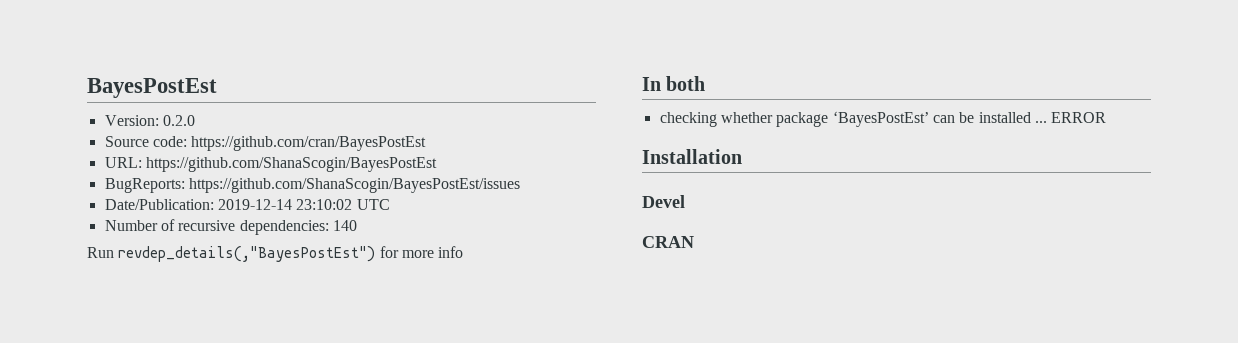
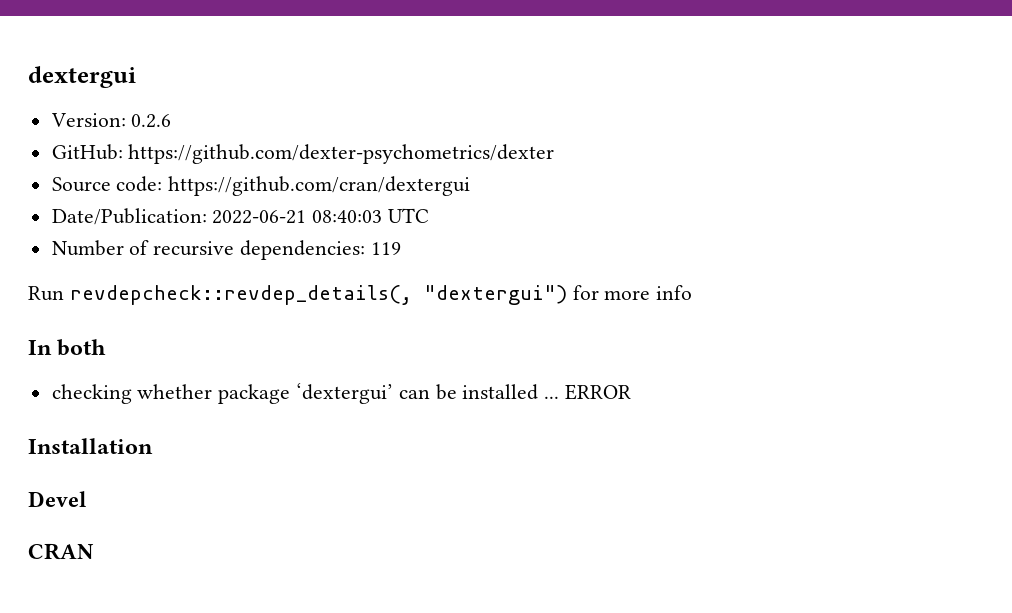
- BayesPostEst
+ dextergui
- Version: 0.2.0
+ Version: 0.2.6
+ GitHub: https://github.com/dexter-psychometrics/dexter
- Source code: https://github.com/cran/BayesPostEst
- URL: https://github.com/ShanaScogin/BayesPostEst
- BugReports: https://github.com/ShanaScogin/BayesPostEst/issues
+ Source code: https://github.com/cran/dextergui
- Date/Publication: 2019-12-14 23:10:02 UTC
+ Date/Publication: 2022-06-21 08:40:03 UTC
- Number of recursive dependencies: 140
+ Number of recursive dependencies: 119
- Run revdep_details(,"BayesPostEst") for more info
+ Run revdepcheck::revdep_details(, "dextergui") for more info
- checking whether package ‘BayesPostEst’ can be installed ...
+ checking whether package ‘dextergui’ can be installed ...

